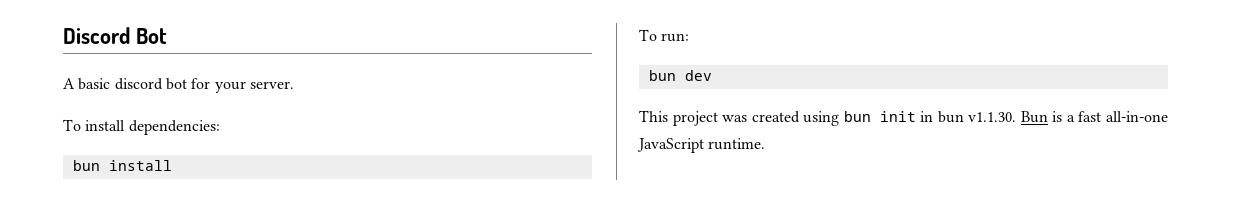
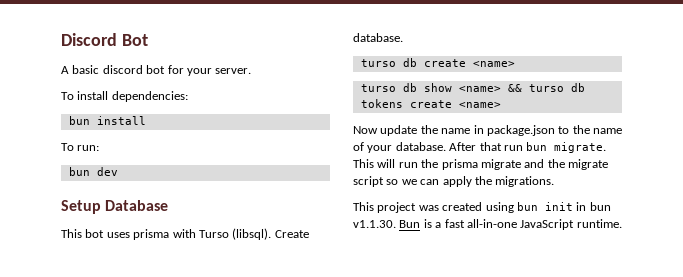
+ Setup Database
+ This bot uses prisma with Turso (libsql). Create database.
+ turso db create <name>
+ turso db show <name> && turso db tokens create <name>
+ Now update the name in package.json to the name of your database. After that run bun migrate. This will run the prisma migrate and the migrate script so we can apply the migrations.

